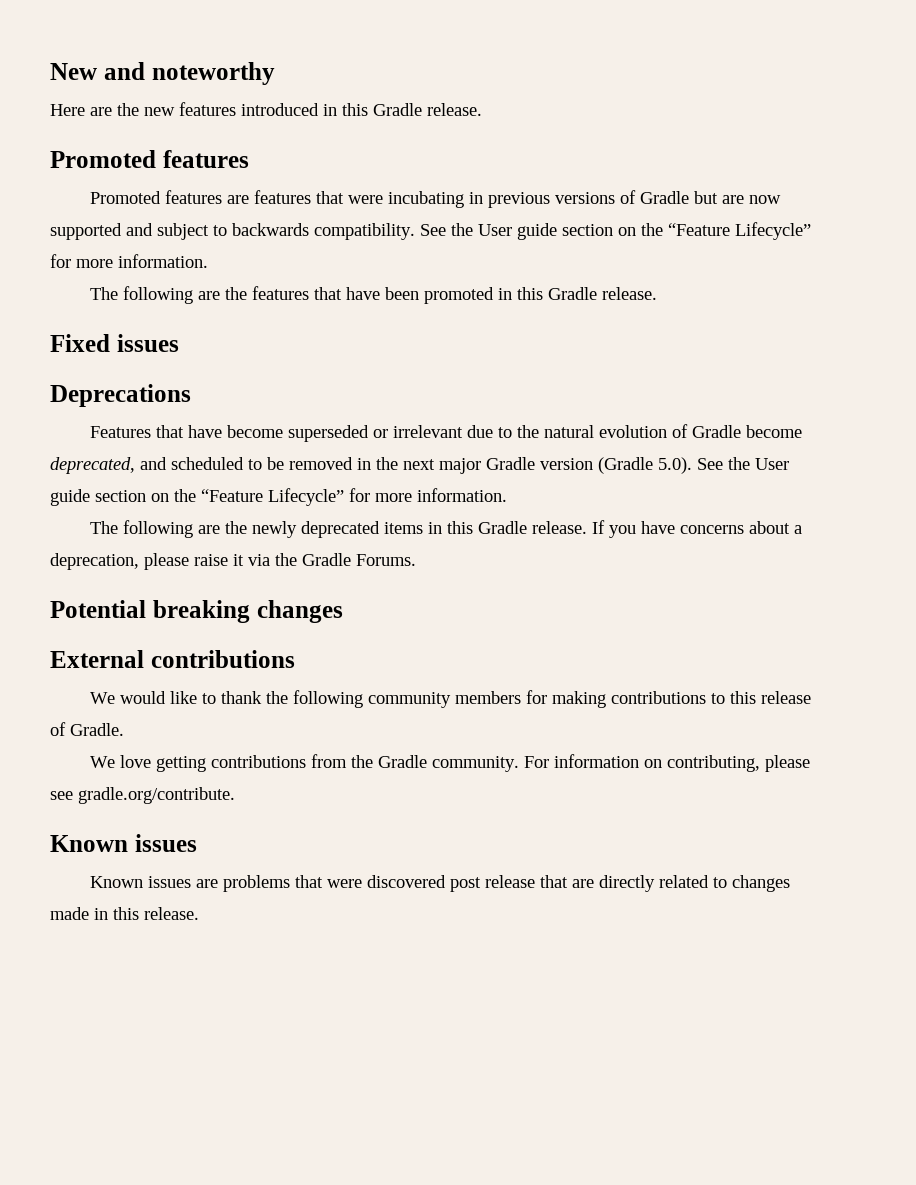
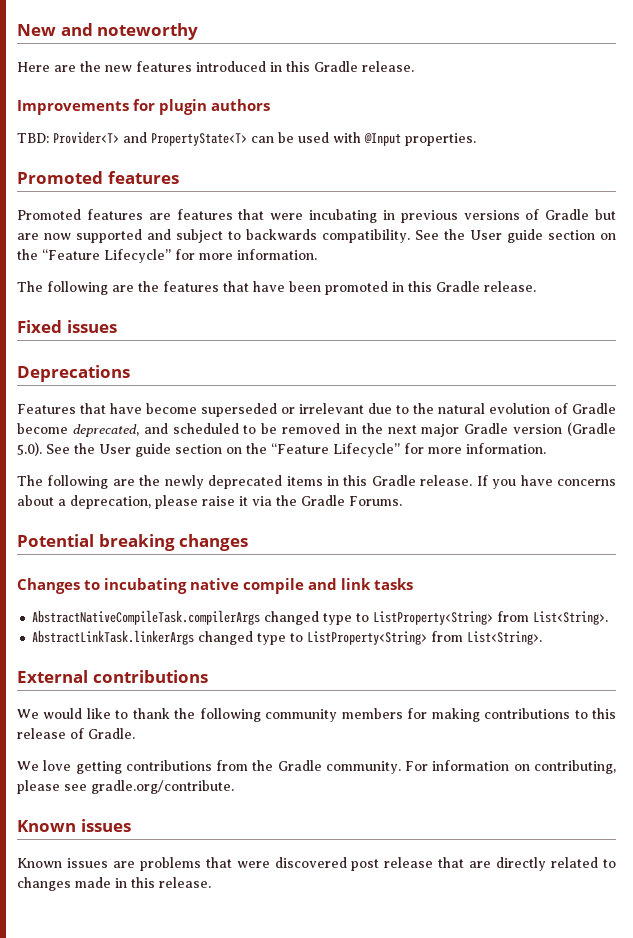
+ Improvements for plugin authors
+ TBD: Provider<T> and PropertyState<T> can be used with @Input properties.
+ Changes to incubating native compile and link tasks
+ AbstractNativeCompileTask.compilerArgs changed type to ListProperty<String> from List<String>.
+ AbstractLinkTask.linkerArgs changed type to ListProperty<String> from List<String>.

